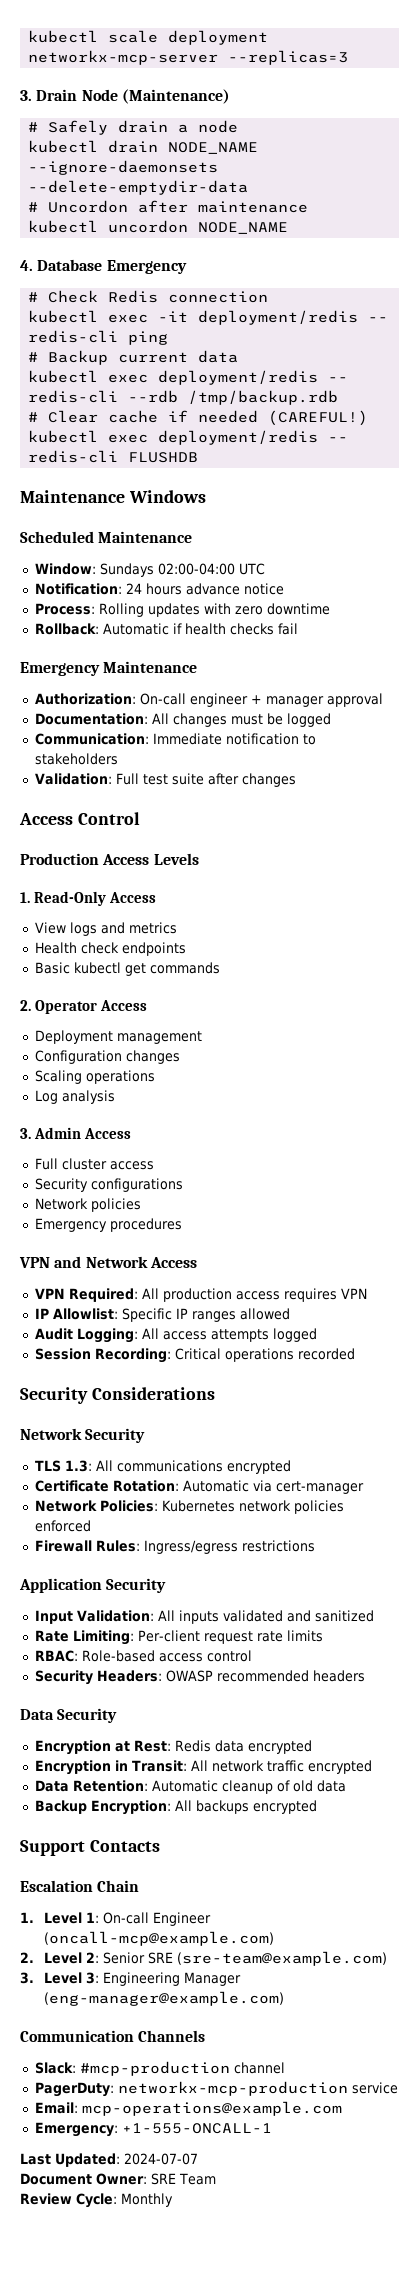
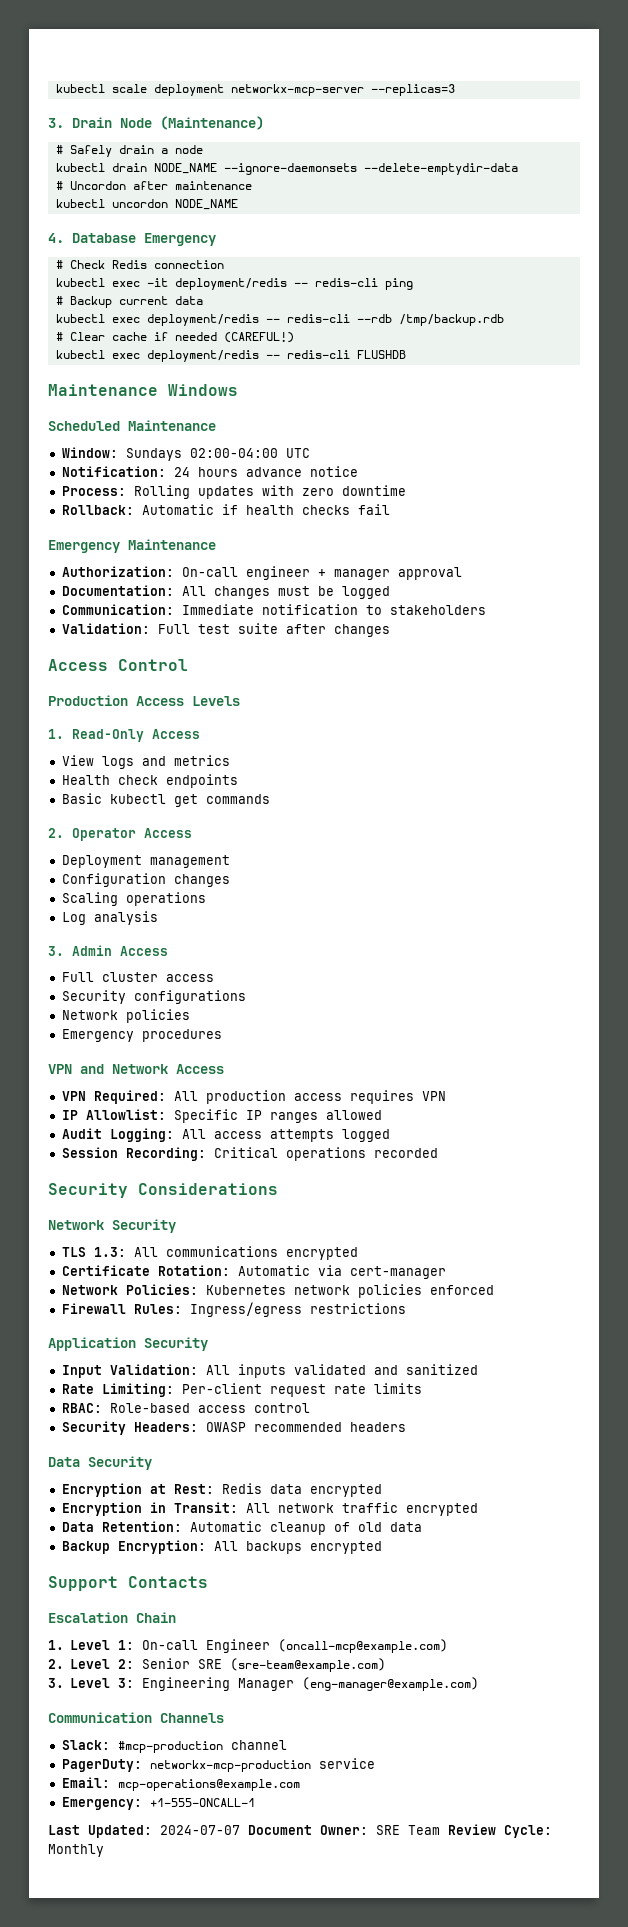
- Last Updated: 2024-07-07
- Document Owner: SRE Team
- Review Cycle: Monthly
+ Last Updated: 2024-07-07 Document Owner: SRE Team Review Cycle: Monthly

